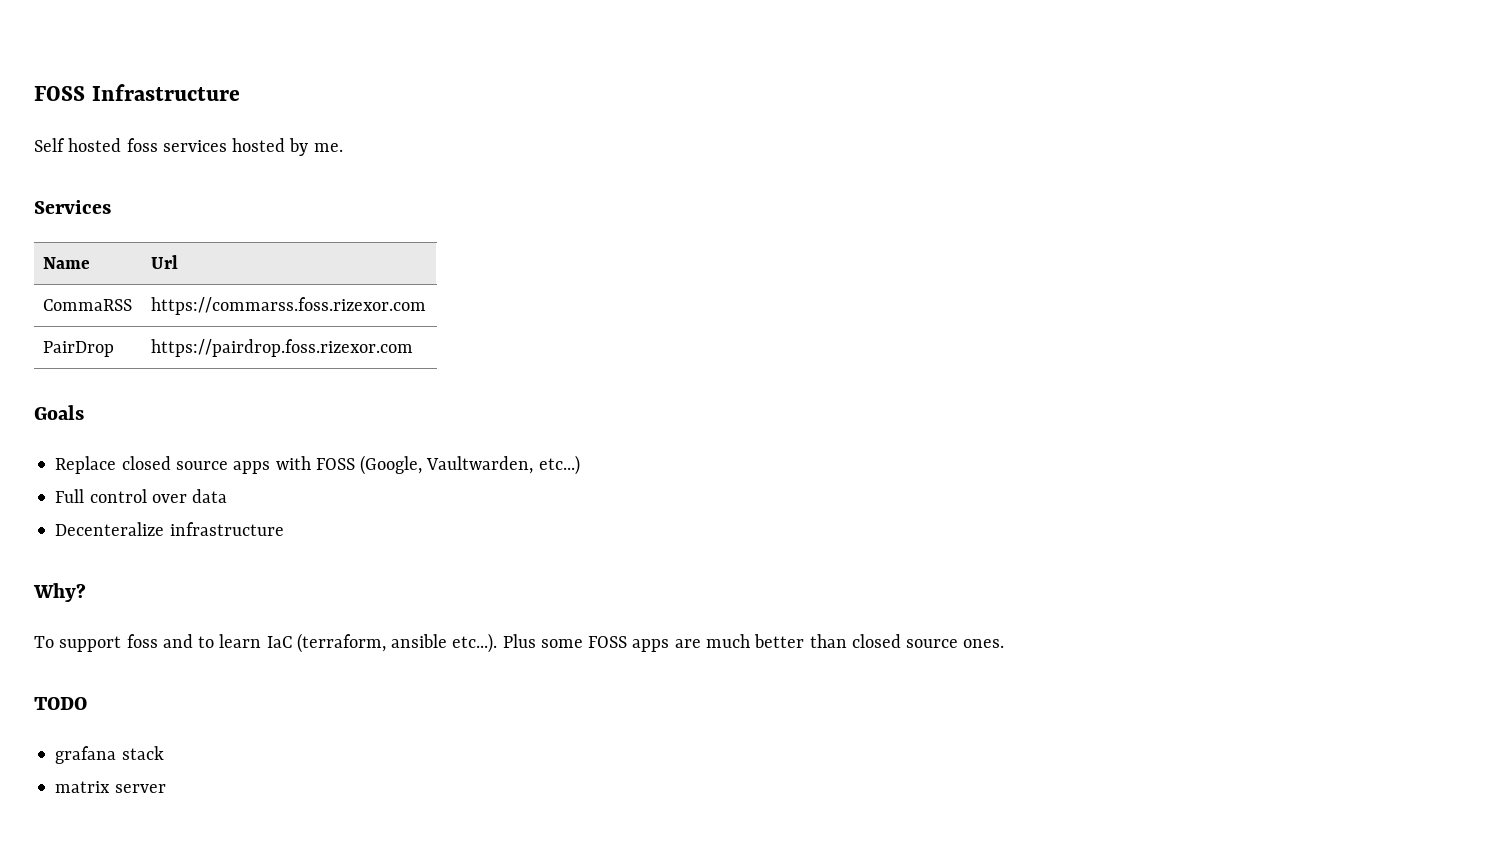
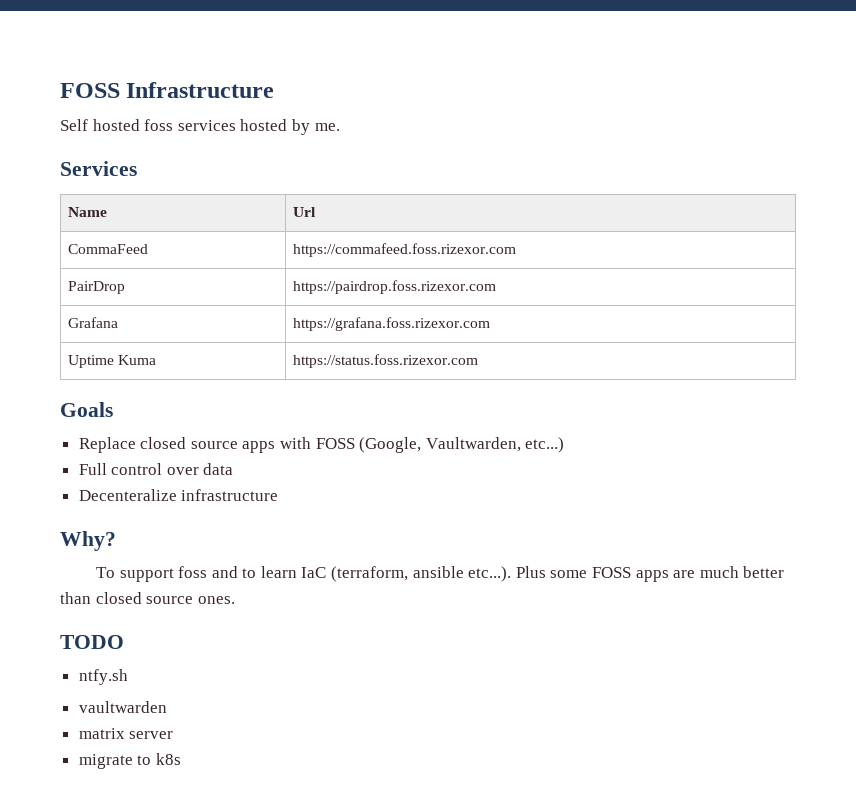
- CommaRSS | https://commarss.foss.rizexor.com
+ CommaFeed | https://commafeed.foss.rizexor.com
+ Grafana | https://grafana.foss.rizexor.com
+ Uptime Kuma | https://status.foss.rizexor.com
- grafana stack
+ ntfy.sh
+ vaultwarden
+ migrate to k8s

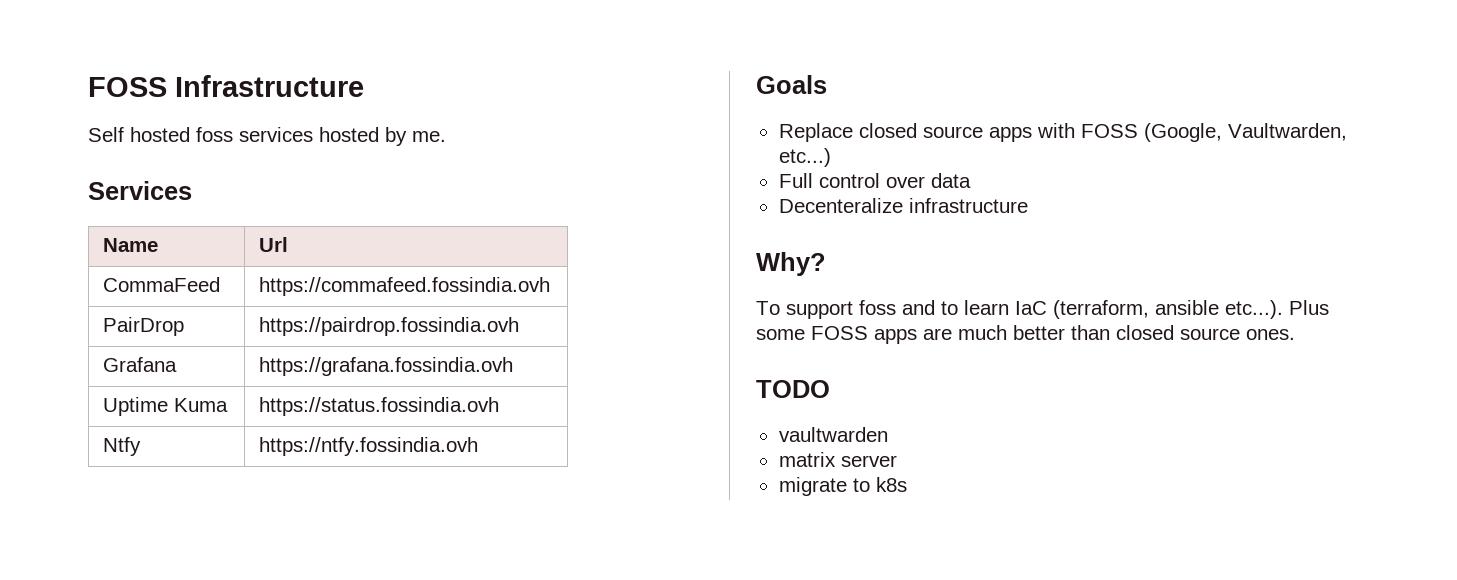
- CommaFeed | https://commafeed.foss.rizexor.com
+ CommaFeed | https://commafeed.fossindia.ovh
- PairDrop | https://pairdrop.foss.rizexor.com
+ PairDrop | https://pairdrop.fossindia.ovh
- Grafana | https://grafana.foss.rizexor.com
+ Grafana | https://grafana.fossindia.ovh
- Uptime Kuma | https://status.foss.rizexor.com
+ Uptime Kuma | https://status.fossindia.ovh
+ Ntfy | https://ntfy.fossindia.ovh
- ntfy.sh

